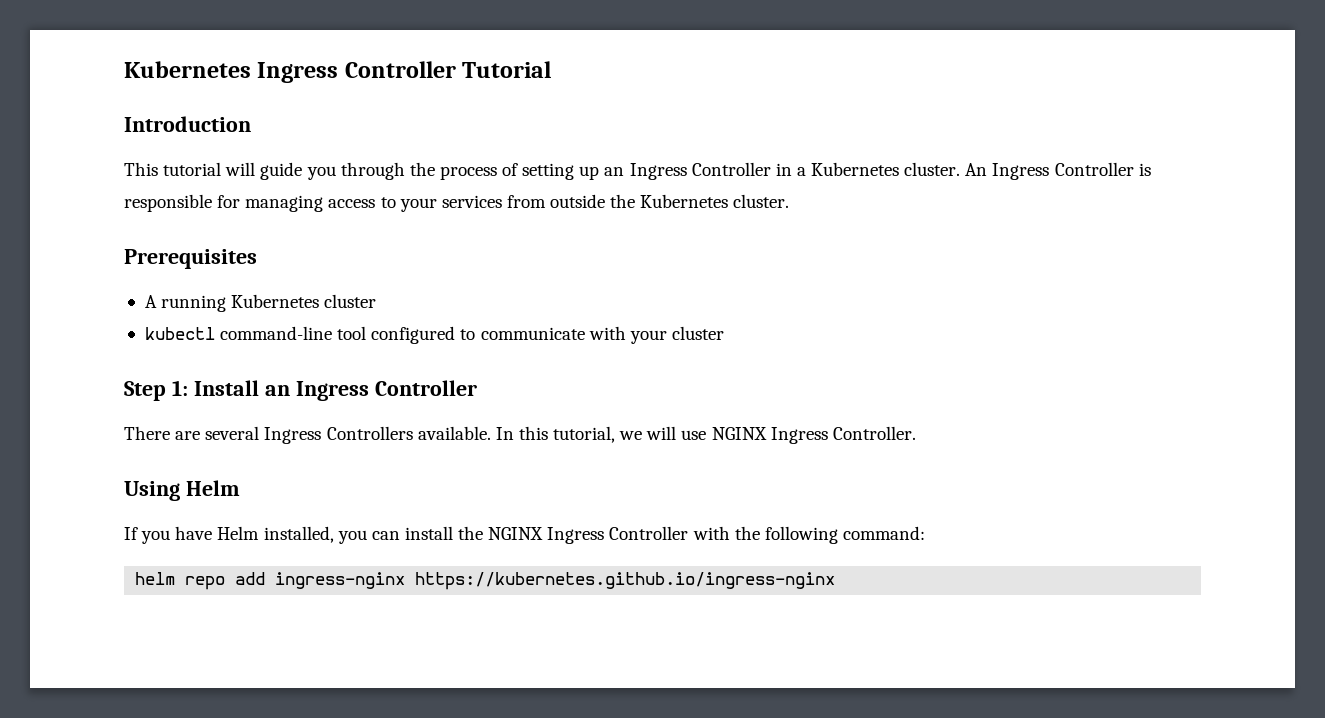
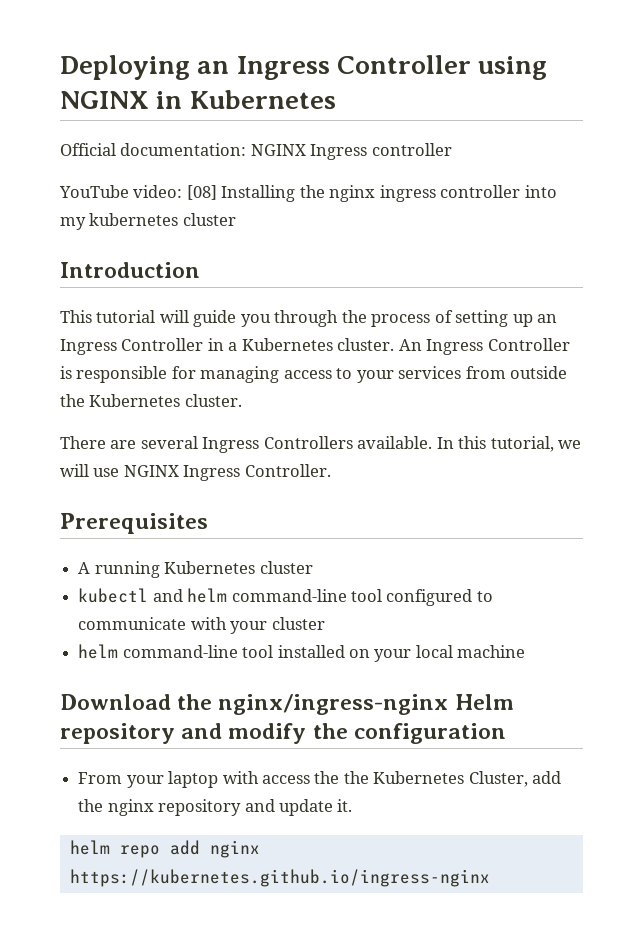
- Kubernetes Ingress Controller Tutorial
+ Deploying an Ingress Controller using NGINX in Kubernetes
+ Official documentation: NGINX Ingress controller
+ YouTube video: [08] Installing the nginx ingress controller into my kubernetes cluster
- Prerequisites
- A running Kubernetes cluster
- kubectl command-line tool configured to communicate with your cluster
- Step 1: Install an Ingress Controller
- Using Helm
- If you have Helm installed, you can install the NGINX Ingress Controller with the following command:
+ Prerequisites
+ A running Kubernetes cluster
+ kubectl and helm command-line tool configured to communicate with your cluster
+ helm command-line tool installed on your local machine
+ Download the nginx/ingress-nginx Helm repository and modify the configuration
+ From your laptop with access the the Kubernetes Cluster, add the nginx repository and update it.
- helm repo add ingress-nginx https://kubernetes.github.io/ingress-nginx
+ helm repo add nginx https://kubernetes.github.io/ingress-nginx

